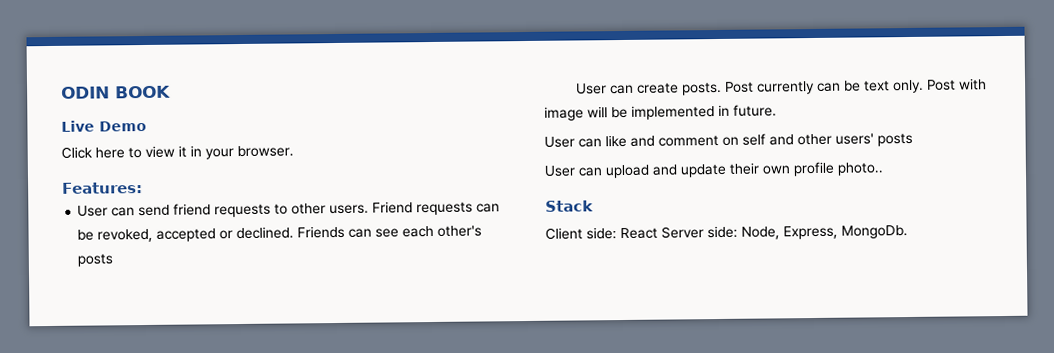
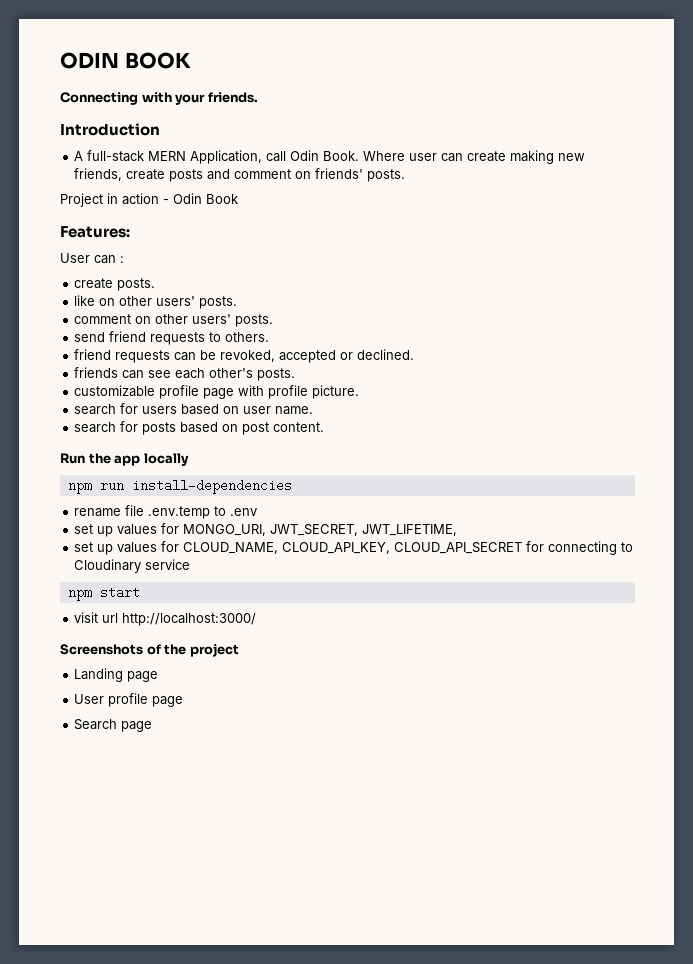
- Live Demo
- Click here to view it in your browser.
+ Connecting with your friends.
+ Introduction
+ A full-stack MERN Application, call Odin Book. Where user can create making new friends, create posts and comment on friends' posts.
+ Project in action - Odin Book
  Features:
- User can send friend requests to other users. Friend requests can be revoked, accepted or declined. Friends can see each other's posts
- User can create posts. Post currently can be text only. Post with image will be implemented in future.
- User can like and comment on self and other users' posts
- User can upload and update their own profile photo..
- Stack
- Client side: React Server side: Node, Express, MongoDb.
+ User can :
+ create posts.
+ like on other users' posts.
+ comment on other users' posts.
+ send friend requests to others.
+ friend requests can be revoked, accepted or declined.
+ friends can see each other's posts.
+ customizable profile page with profile picture.
+ search for users based on user name.
+ search for posts based on post content.
+ Run the app locally
+ npm run install-dependencies
+ rename file .env.temp to .env
+ set up values for MONGO_URI, JWT_SECRET, JWT_LIFETIME,
+ set up values for CLOUD_NAME, CLOUD_API_KEY, CLOUD_API_SECRET for connecting to Cloudinary service
+ npm start
+ visit url http://localhost:3000/
+ Screenshots of the project
+ Landing page
+ User profile page
+ Search page

